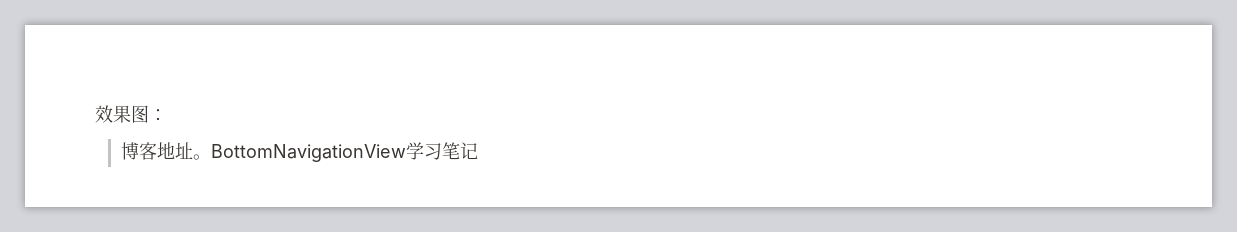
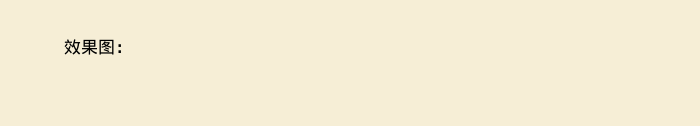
- 博客地址。BottomNavigationView学习笔记

